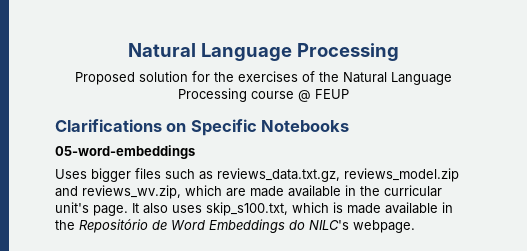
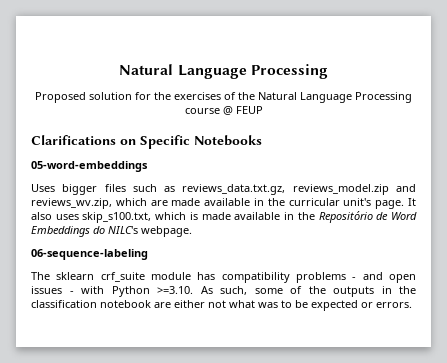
+ 06-sequence-labeling
+ The sklearn crf_suite module has compatibility problems - and open issues - with Python >=3.10. As such, some of the outputs in the classification notebook are either not what was to be expected or errors.

